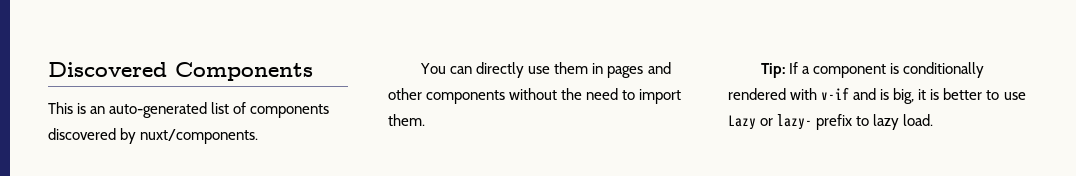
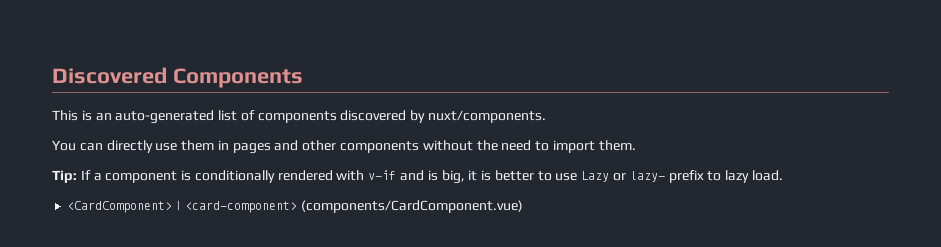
+ <CardComponent> | <card-component> (components/CardComponent.vue)

